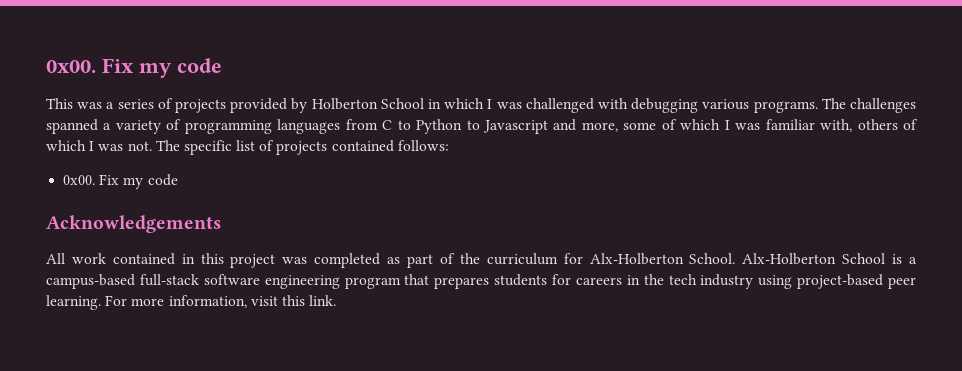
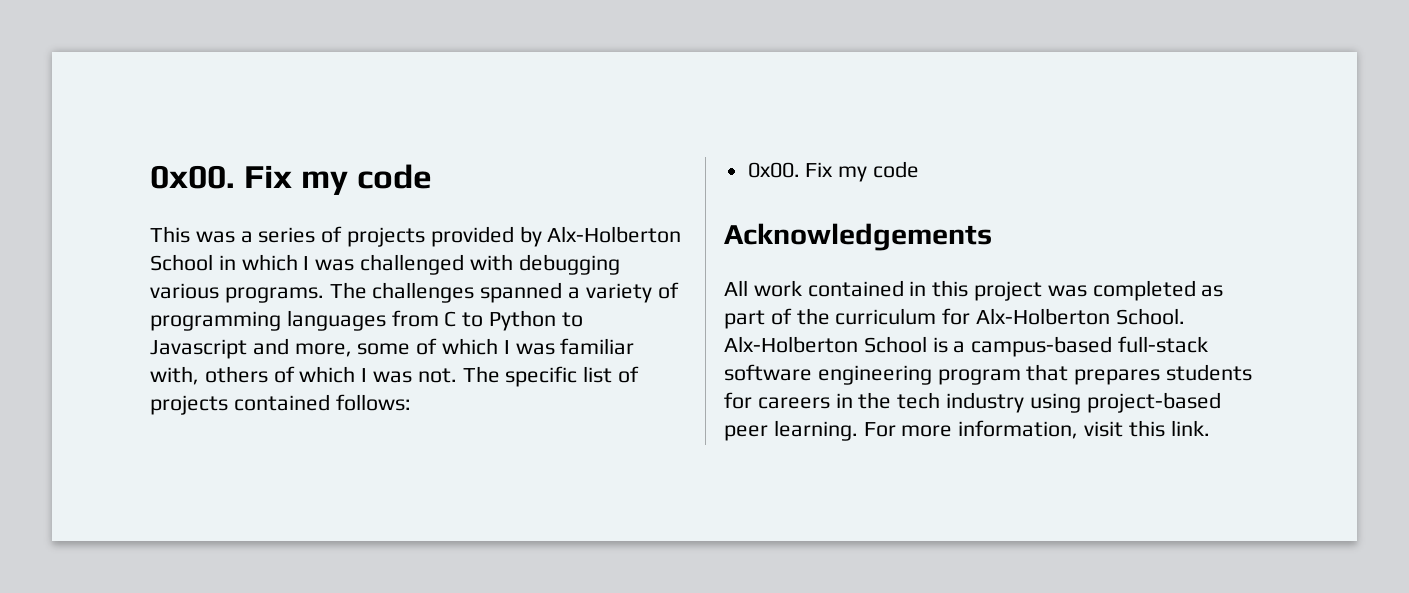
- This was a series of projects provided by Holberton School in which I was challenged with debugging various programs.
+ This was a series of projects provided by Alx-Holberton School in which I was challenged with debugging various programs.

